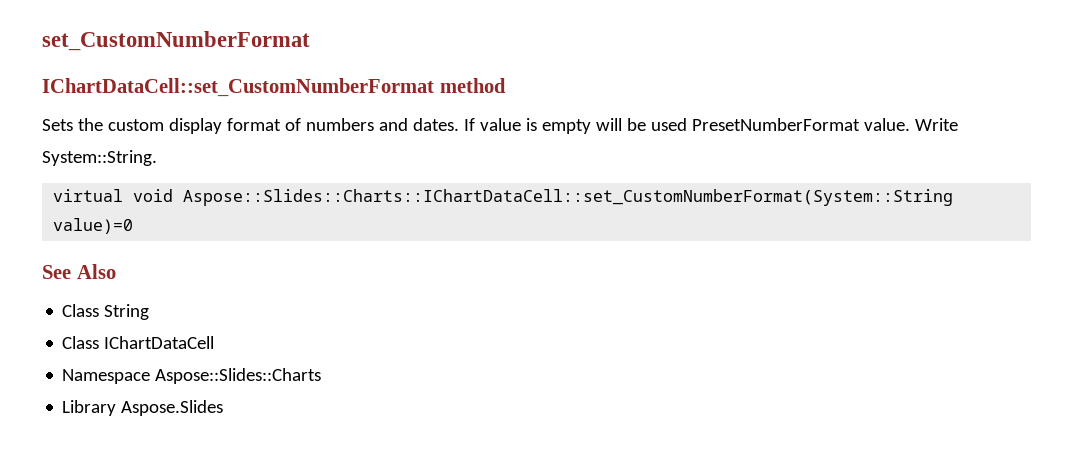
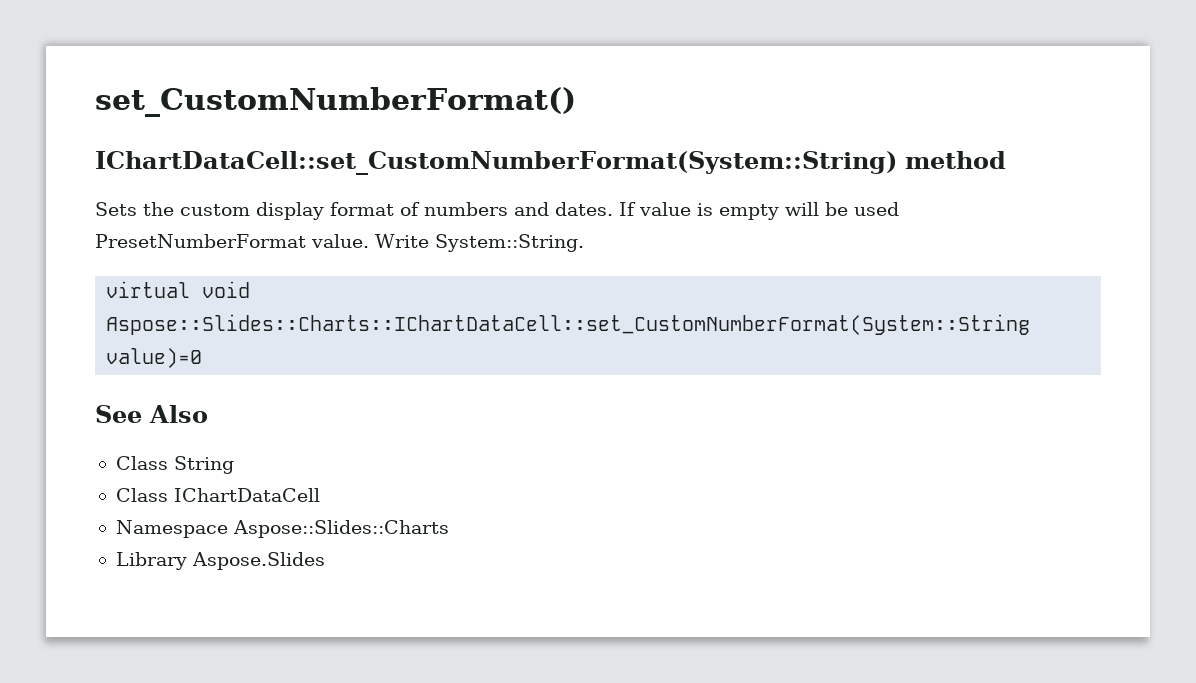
- set_CustomNumberFormat
- IChartDataCell::set_CustomNumberFormat method
+ set_CustomNumberFormat()
+ IChartDataCell::set_CustomNumberFormat(System::String) method

